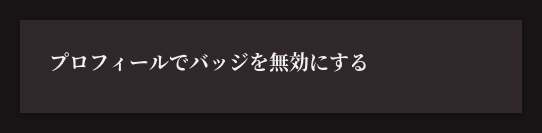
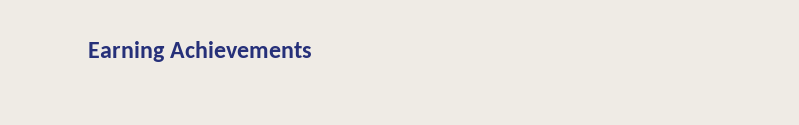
- プロフィールでバッジを無効にする
+ Earning Achievements

